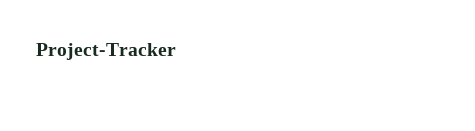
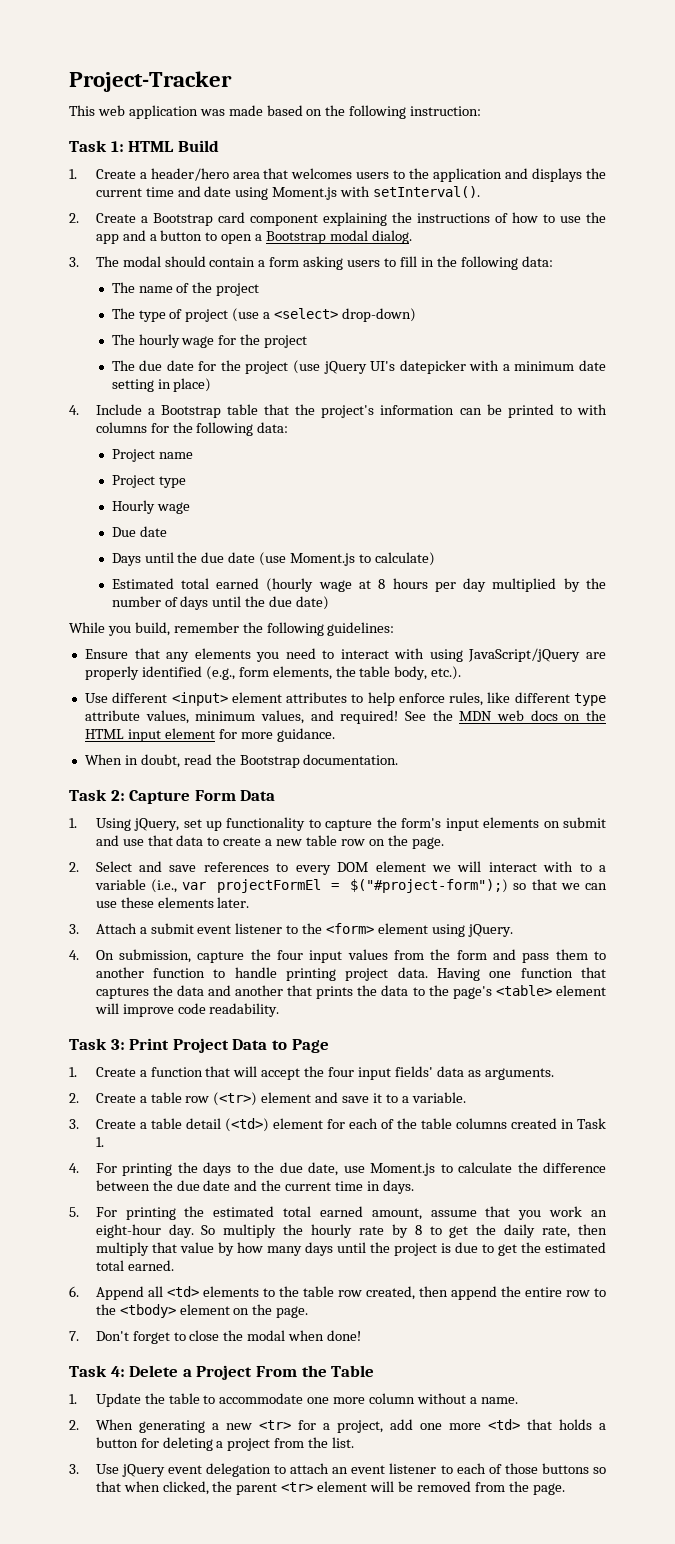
+ This web application was made based on the following instruction:
+ Task 1: HTML Build
+ 1. Create a header/hero area that welcomes users to the application and displays the current time and date using Moment.js with setInterval().
+ 2. Create a Bootstrap card component explaining the instructions of how to use the app and a button to open a Bootstrap modal dialog.
+ 3. The modal should contain a form asking users to fill in the following data:
+ The name of the project
+ The type of project (use a <select> drop-down)
+ The hourly wage for the project
+ The due date for the project (use jQuery UI's datepicker with a minimum date setting in place)
+ 4. Include a Bootstrap table that the project's information can be printed to with columns for the following data:
+ Project name
+ Project type
+ Hourly wage
+ Due date
+ Days until the due date (use Moment.js to calculate)
+ Estimated total earned (hourly wage at 8 hours per day multiplied by the number of days until the due date)
+ While you build, remember the following guidelines:
+ Ensure that any elements you need to interact with using JavaScript/jQuery are properly identified (e.g., form elements, the table body, etc.).
+ Use different <input> element attributes to help enforce rules, like different type attribute values, minimum values, and required! See the MDN web docs on the HTML input element for more guidance.
+ When in doubt, read the Bootstrap documentation.
+ Task 2: Capture Form Data
+ 1. Using jQuery, set up functionality to capture the form's input elements on submit and use that data to create a new table row on the page.
+ 2. Select and save references to every DOM element we will interact with to a variable (i.e., var projectFormEl = $("#project-form");) so that we can use these elements later.
+ 3. Attach a submit event listener to the <form> element using jQuery.
+ 4. On submission, capture the four input values from the form and pass them to another function to handle printing project data. Having one function that captures the data and another that prints the data to the page's <table> element will improve code readability.
+ Task 3: Print Project Data to Page
+ 1. Create a function that will accept the four input fields' data as arguments.
+ 2. Create a table row (<tr>) element and save it to a variable.
+ 3. Create a table detail (<td>) element for each of the table columns created in Task 1.
+ 4. For printing the days to the due date, use Moment.js to calculate the difference between the due date and the current time in days.
+ 5. For printing the estimated total earned amount, assume that you work an eight-hour day. So multiply the hourly rate by 8 to get the daily rate, then multiply that value by how many days until the project is due to get the estimated total earned.
+ 6. Append all <td> elements to the table row created, then append the entire row to the <tbody> element on the page.
+ 7. Don't forget to close the modal when done!
+ Task 4: Delete a Project From the Table
+ 1. Update the table to accommodate one more column without a name.
+ 2. When generating a new <tr> for a project, add one more <td> that holds a button for deleting a project from the list.
+ 3. Use jQuery event delegation to attach an event listener to each of those buttons so that when clicked, the parent <tr> element will be removed from the page.

